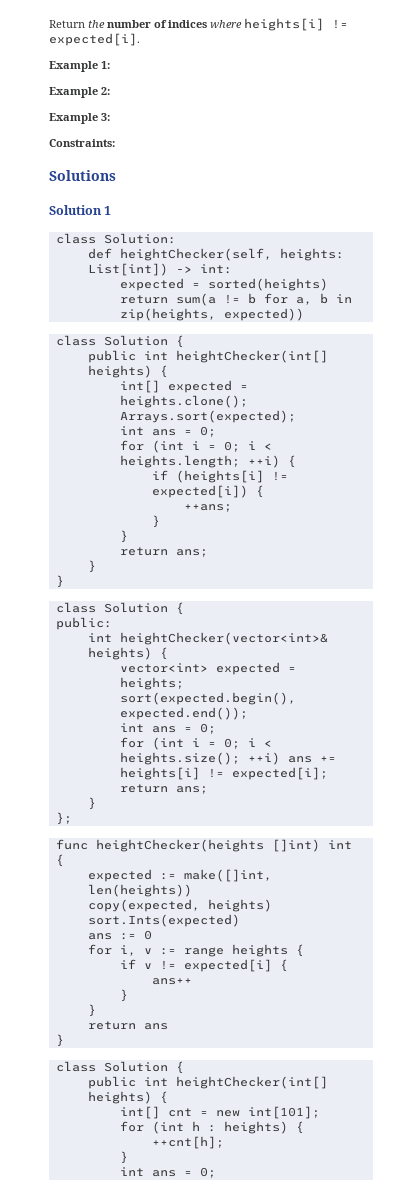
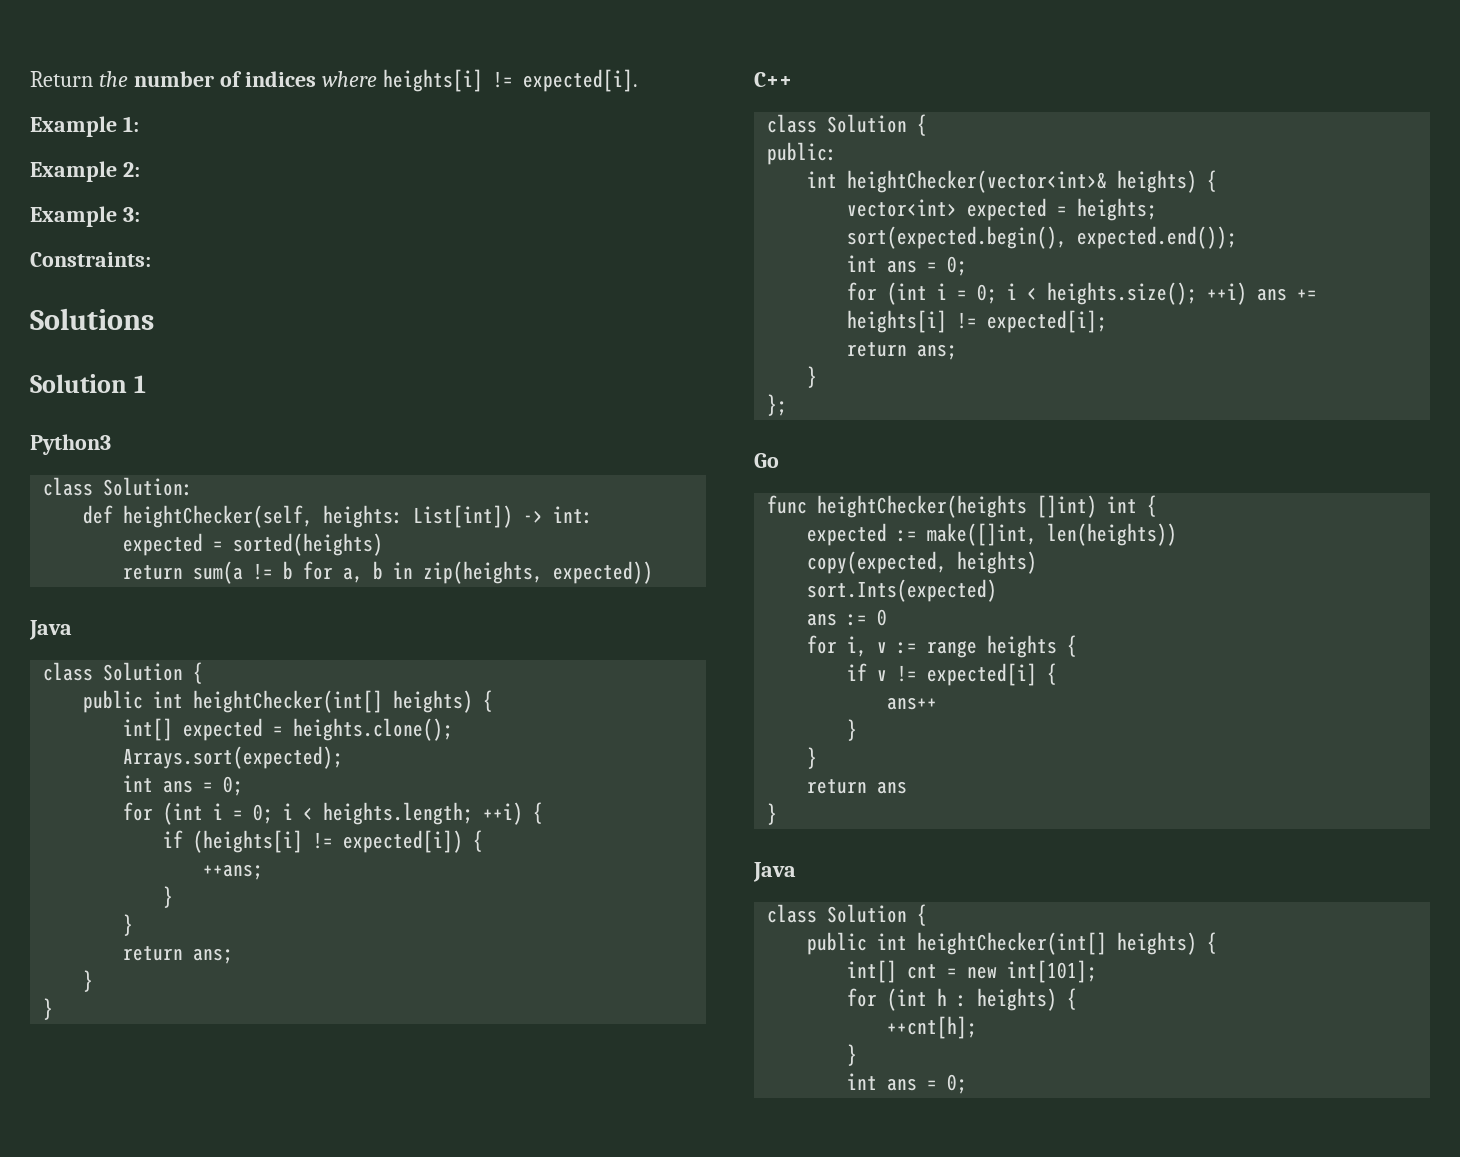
+ Python3
  return sum(a != b for a, b in zip(heights, expected))
+ Java
+ C++
+ Go
  return ans
  }
+ Java

